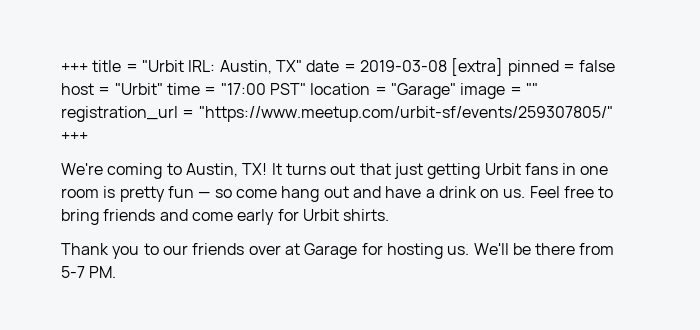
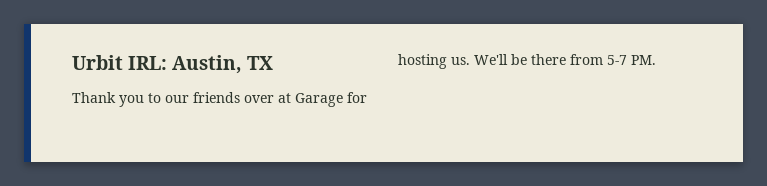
- +++ title = "Urbit IRL: Austin, TX" date = 2019-03-08 [extra] pinned = false host = "Urbit" time = "17:00 PST" location = "Garage" image = "" registration_url = "https://www.meetup.com/urbit-sf/events/259307805/" +++
- We're coming to Austin, TX! It turns out that just getting Urbit fans in one room is pretty fun — so come hang out and have a drink on us. Feel free to bring friends and come early for Urbit shirts.
+ Urbit IRL: Austin, TX

